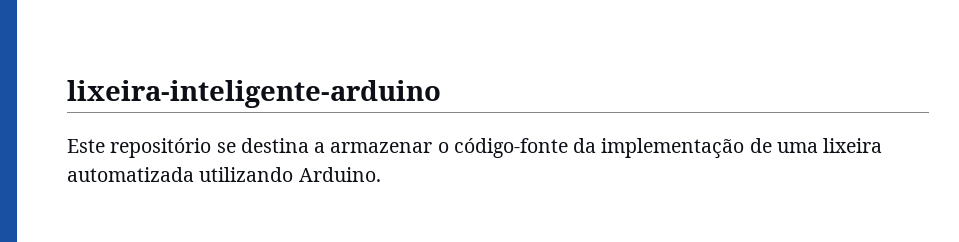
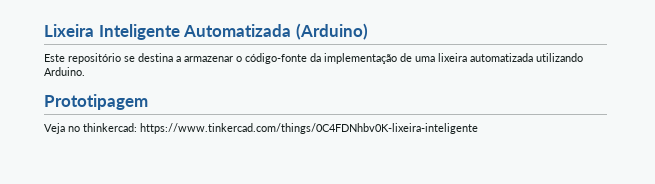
- lixeira-inteligente-arduino
+ Lixeira Inteligente Automatizada (Arduino)
+ Prototipagem
+ Veja no thinkercad: https://www.tinkercad.com/things/0C4FDNhbv0K-lixeira-inteligente

